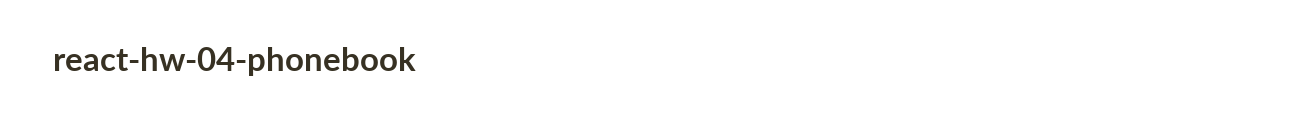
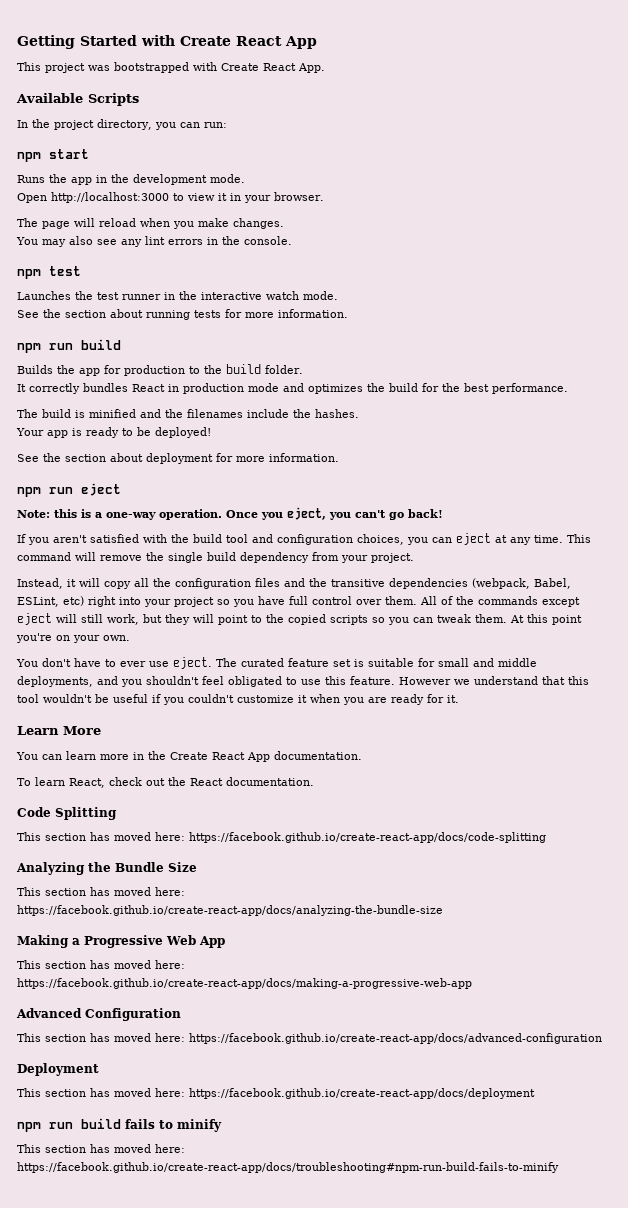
- react-hw-04-phonebook
+ Getting Started with Create React App
+ This project was bootstrapped with Create React App.
+ Available Scripts
+ In the project directory, you can run:
+ npm start
+ Runs the app in the development mode.
+ Open http://localhost:3000 to view it in your browser.
+ The page will reload when you make changes.
+ You may also see any lint errors in the console.
+ npm test
+ Launches the test runner in the interactive watch mode.
+ See the section about running tests for more information.
+ npm run build
+ Builds the app for production to the build folder.
+ It correctly bundles React in production mode and optimizes the build for the best performance.
+ The build is minified and the filenames include the hashes.
+ Your app is ready to be deployed!
+ See the section about deployment for more information.
+ npm run eject
+ Note: this is a one-way operation. Once you eject, you can't go back!
+ If you aren't satisfied with the build tool and configuration choices, you can eject at any time. This command will remove the single build dependency from your project.
+ Instead, it will copy all the configuration files and the transitive dependencies (webpack, Babel, ESLint, etc) right into your project so you have full control over them. All of the commands except eject will still work, but they will point to the copied scripts so you can tweak them. At this point you're on your own.
+ You don't have to ever use eject. The curated feature set is suitable for small and middle deployments, and you shouldn't feel obligated to use this feature. However we understand that this tool wouldn't be useful if you couldn't customize it when you are ready for it.
+ Learn More
+ You can learn more in the Create React App documentation.
+ To learn React, check out the React documentation.
+ Code Splitting
+ This section has moved here: https://facebook.github.io/create-react-app/docs/code-splitting
+ Analyzing the Bundle Size
+ This section has moved here: https://facebook.github.io/create-react-app/docs/analyzing-the-bundle-size
+ Making a Progressive Web App
+ This section has moved here: https://facebook.github.io/create-react-app/docs/making-a-progressive-web-app
+ Advanced Configuration
+ This section has moved here: https://facebook.github.io/create-react-app/docs/advanced-configuration
+ Deployment
+ This section has moved here: https://facebook.github.io/create-react-app/docs/deployment
+ npm run build fails to minify
+ This section has moved here: https://facebook.github.io/create-react-app/docs/troubleshooting#npm-run-build-fails-to-minify

